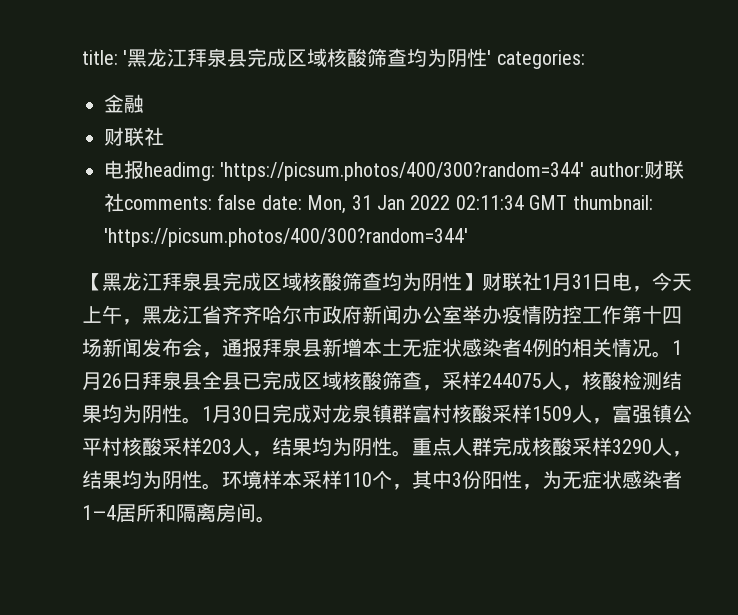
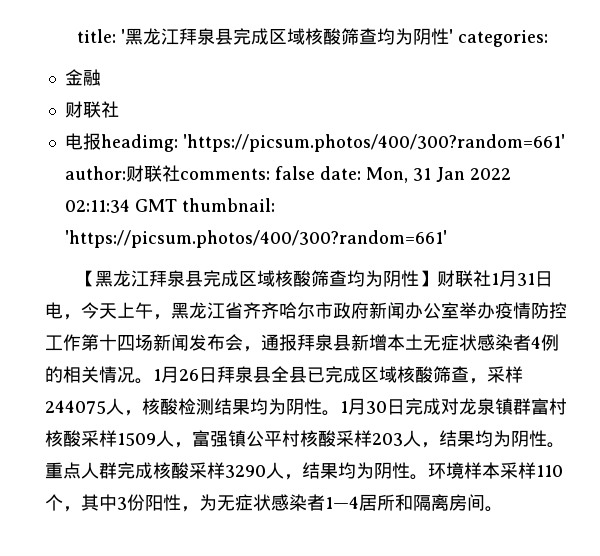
- 电报headimg: 'https://picsum.photos/400/300?random=344' author:财联社comments: false date: Mon, 31 Jan 2022 02:11:34 GMT thumbnail: 'https://picsum.photos/400/300?random=344'
+ 电报headimg: 'https://picsum.photos/400/300?random=661' author:财联社comments: false date: Mon, 31 Jan 2022 02:11:34 GMT thumbnail: 'https://picsum.photos/400/300?random=661'

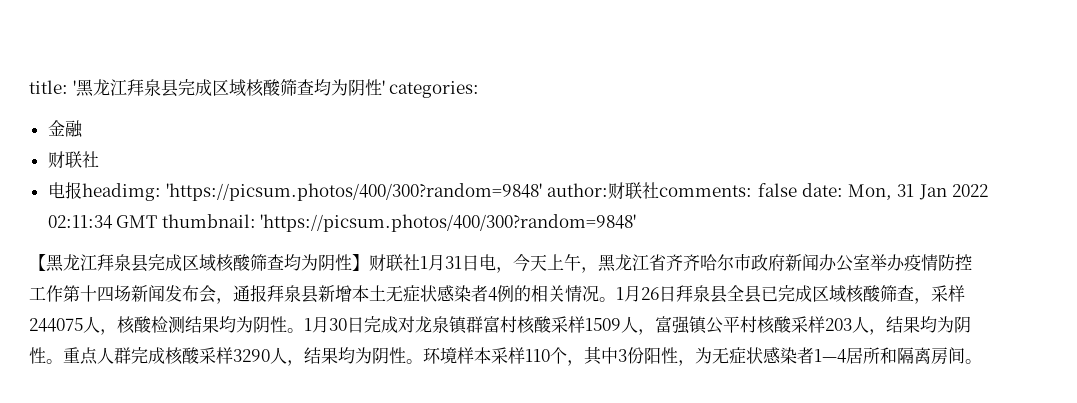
- 电报headimg: 'https://picsum.photos/400/300?random=661' author:财联社comments: false date: Mon, 31 Jan 2022 02:11:34 GMT thumbnail: 'https://picsum.photos/400/300?random=661'
+ 电报headimg: 'https://picsum.photos/400/300?random=9848' author:财联社comments: false date: Mon, 31 Jan 2022 02:11:34 GMT thumbnail: 'https://picsum.photos/400/300?random=9848'

